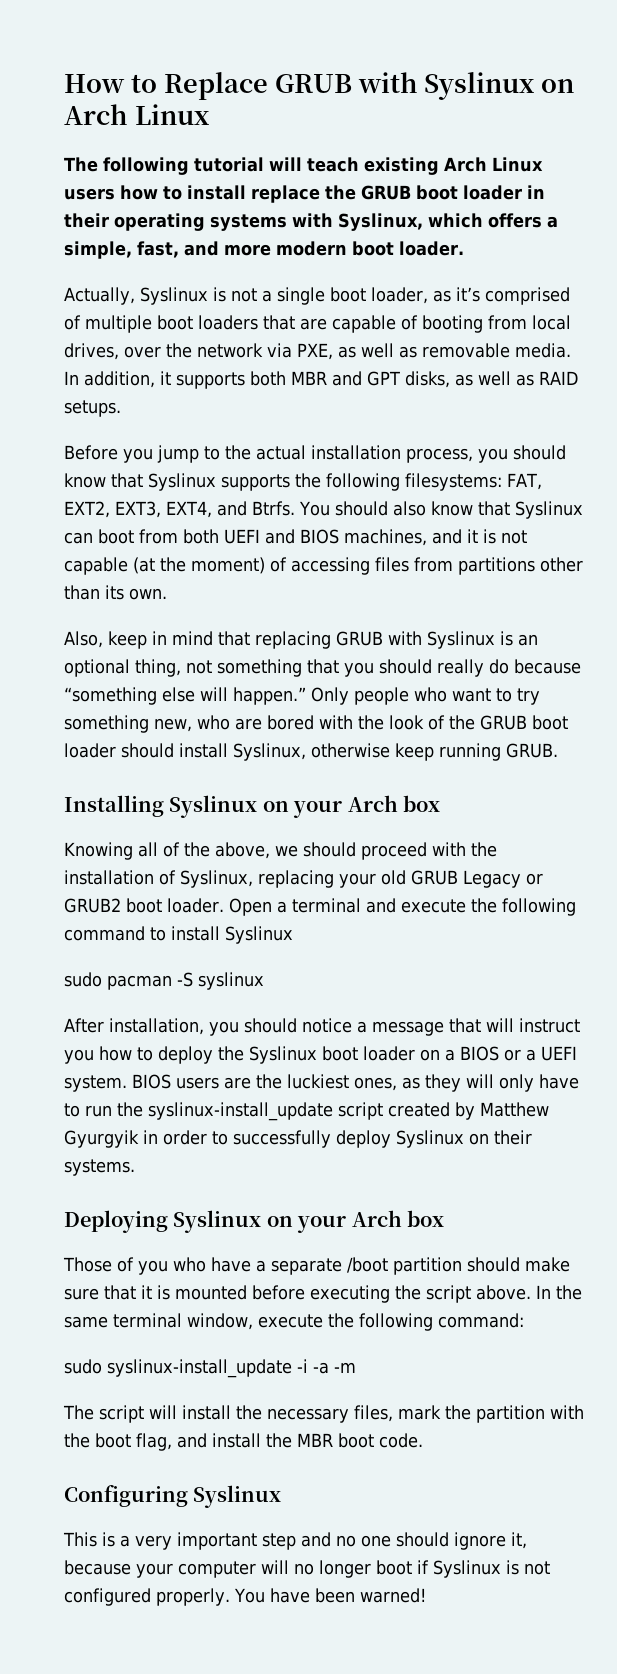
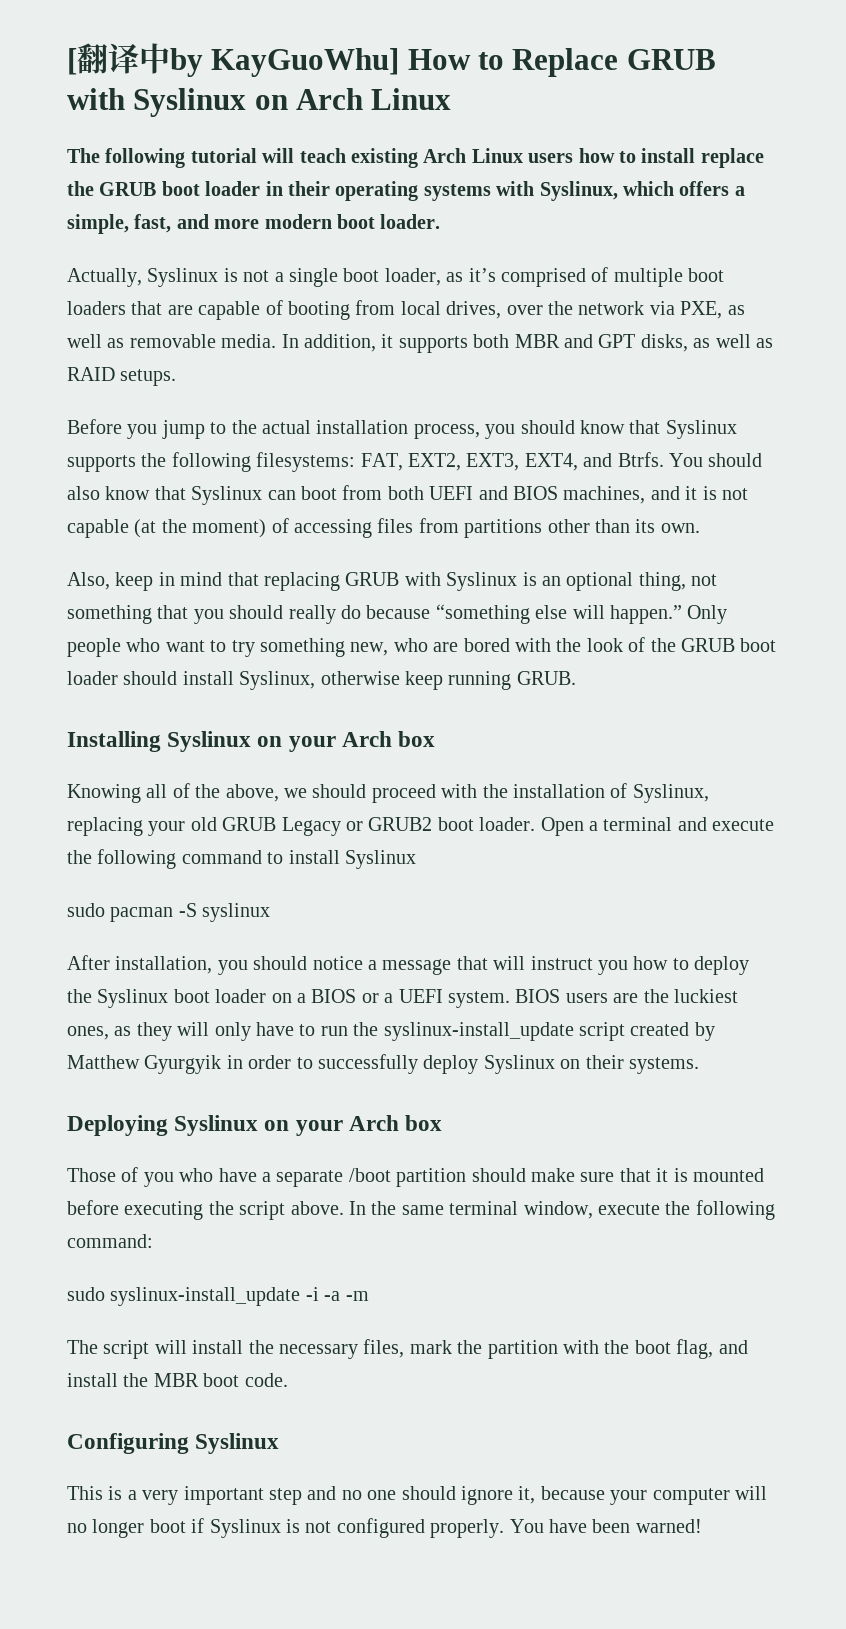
- How to Replace GRUB with Syslinux on Arch Linux
+ [翻译中by KayGuoWhu] How to Replace GRUB with Syslinux on Arch Linux

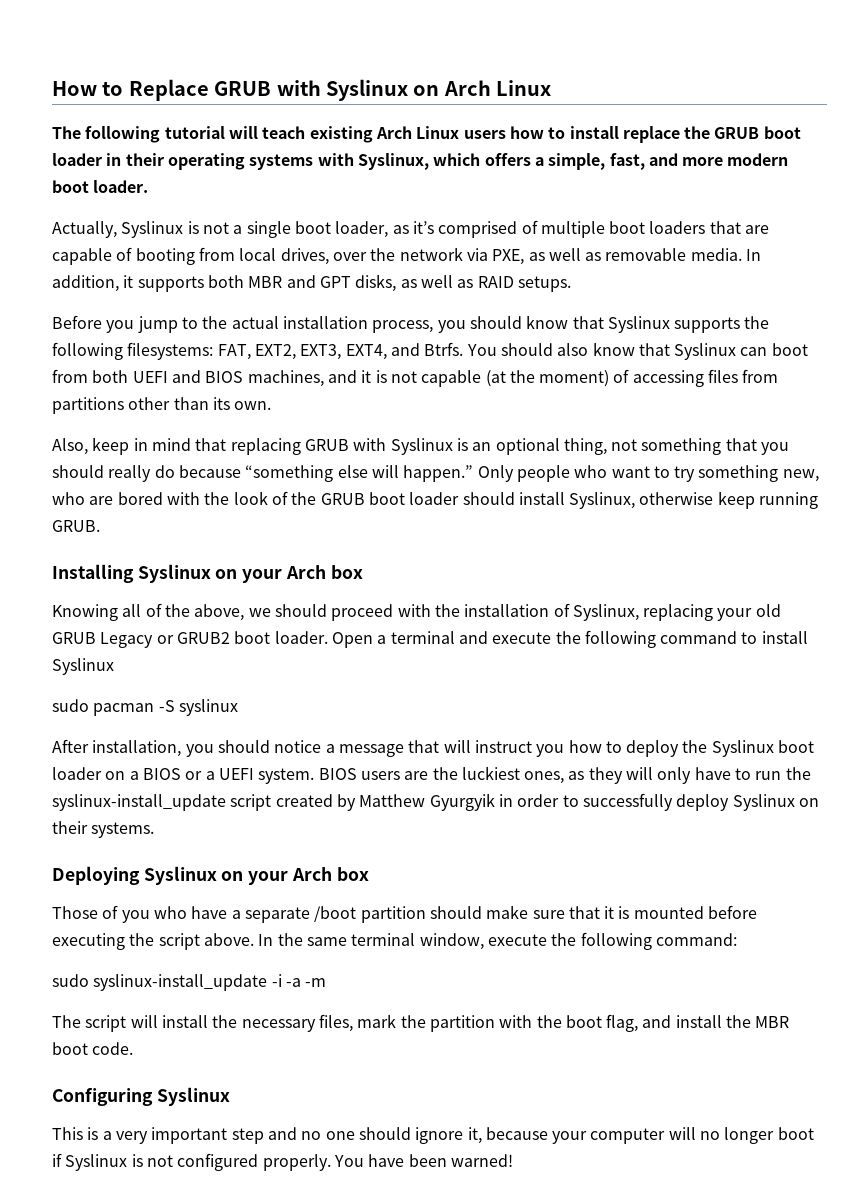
- [翻译中by KayGuoWhu] How to Replace GRUB with Syslinux on Arch Linux
+ How to Replace GRUB with Syslinux on Arch Linux

